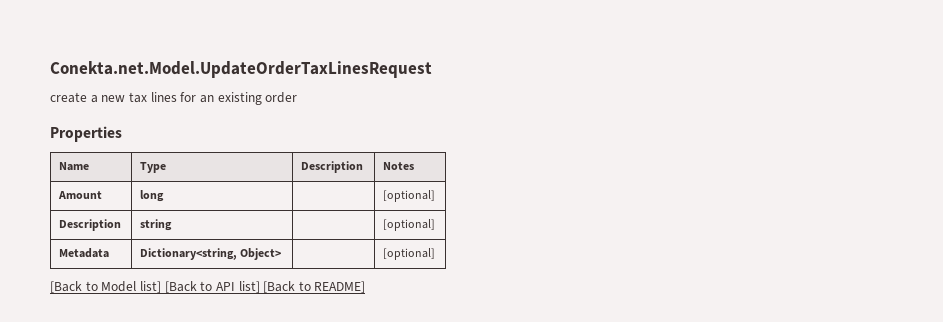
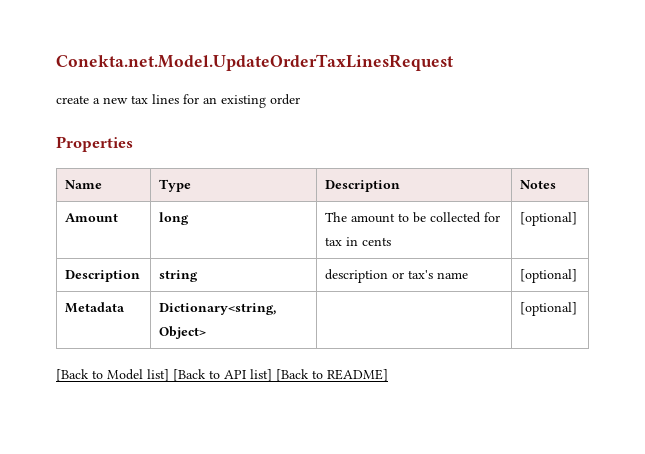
- Amount | long | | [optional]
+ Amount | long | The amount to be collected for tax in cents | [optional]
- Description | string | | [optional]
+ Description | string | description or tax's name | [optional]

